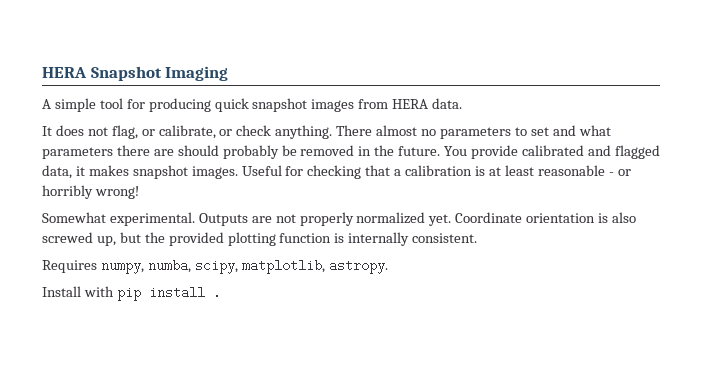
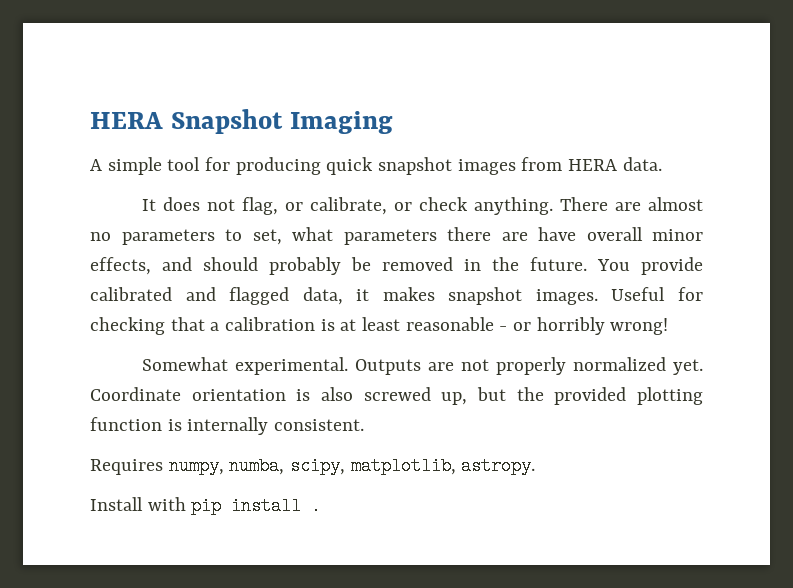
- There almost no parameters to set and what parameters there are should probably be removed in the future.
+ There are almost no parameters to set, what parameters there are have overall minor effects, and should probably be removed in the future.

